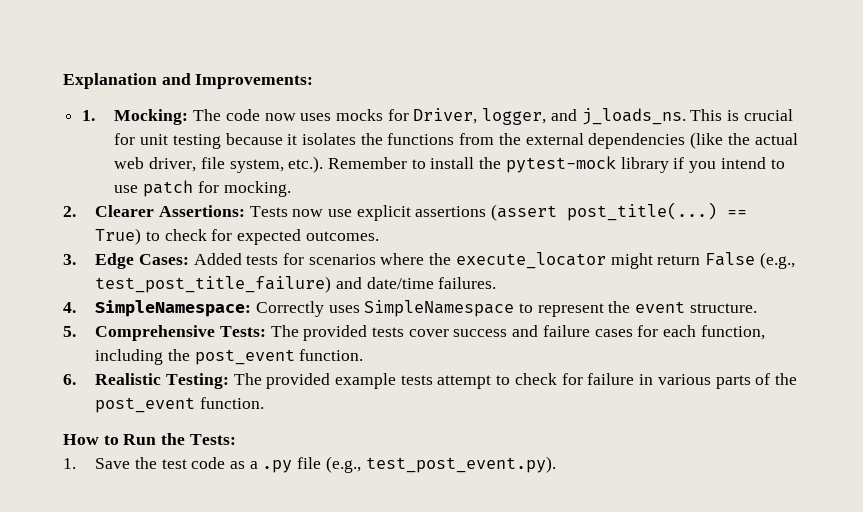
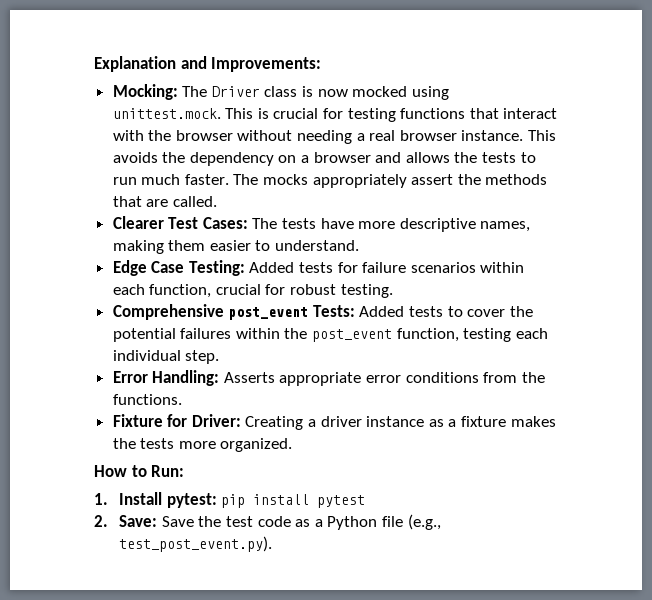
- 1. Mocking: The code now uses mocks for Driver, logger, and j_loads_ns. This is crucial for unit testing because it isolates the functions from the external dependencies (like the actual web driver, file system, etc.). Remember to install the pytest-mock library if you intend to use patch for mocking.
- 2. Clearer Assertions: Tests now use explicit assertions (assert post_title(...) == True) to check for expected outcomes.
- 3. Edge Cases: Added tests for scenarios where the execute_locator might return False (e.g., test_post_title_failure) and date/time failures.
- 4. SimpleNamespace: Correctly uses SimpleNamespace to represent the event structure.
- 5. Comprehensive Tests: The provided tests cover success and failure cases for each function, including the post_event function.
- 6. Realistic Testing: The provided example tests attempt to check for failure in various parts of the post_event function.
- How to Run the Tests:
- 1. Save the test code as a .py file (e.g., test_post_event.py).
+ Mocking: The Driver class is now mocked using unittest.mock. This is crucial for testing functions that interact with the browser without needing a real browser instance. This avoids the dependency on a browser and allows the tests to run much faster. The mocks appropriately assert the methods that are called.
+ Clearer Test Cases: The tests have more descriptive names, making them easier to understand.
+ Edge Case Testing: Added tests for failure scenarios within each function, crucial for robust testing.
+ Comprehensive post_event Tests: Added tests to cover the potential failures within the post_event function, testing each individual step.
+ Error Handling: Asserts appropriate error conditions from the functions.
+ Fixture for Driver: Creating a driver instance as a fixture makes the tests more organized.
+ How to Run:
+ 1. Install pytest: pip install pytest
+ 2. Save: Save the test code as a Python file (e.g., test_post_event.py).

